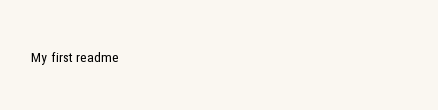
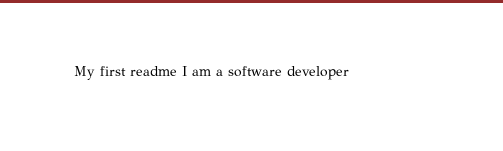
- My first readme
+ My first readme I am a software developer

